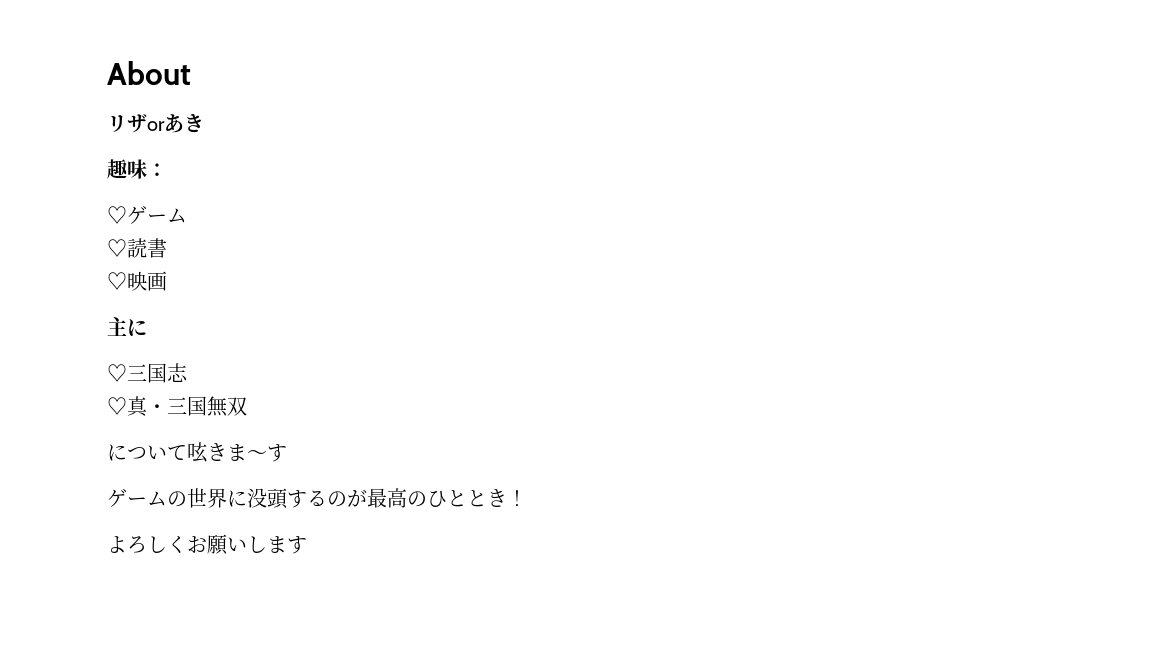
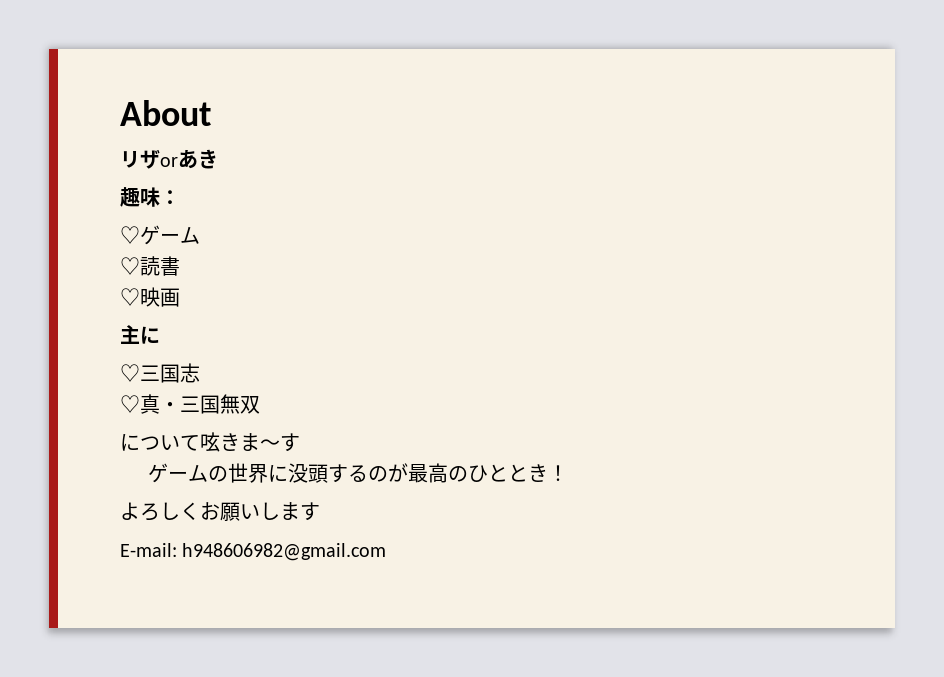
+ E-mail: h948606982@gmail.com

